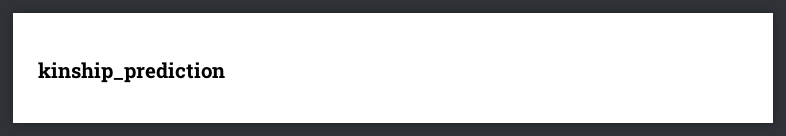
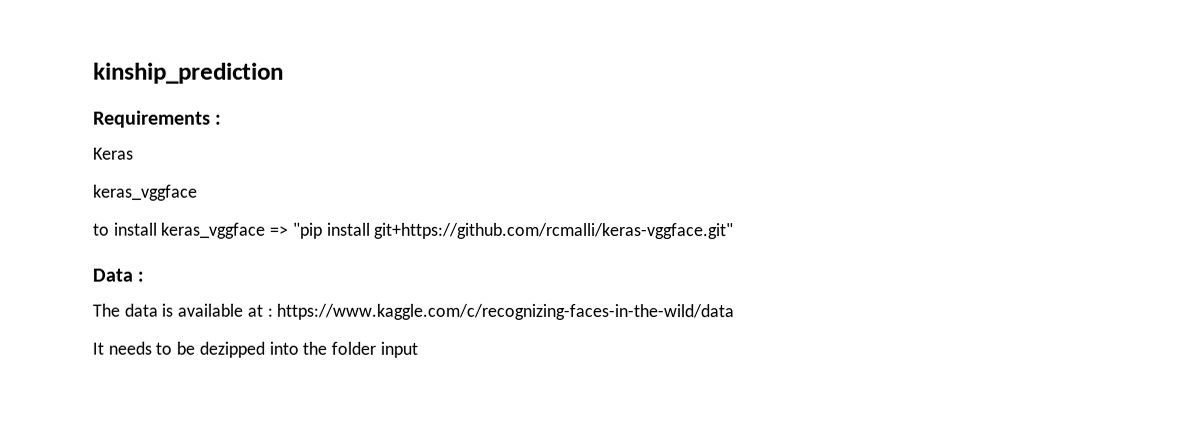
+ Requirements :
+ Keras
+ keras_vggface
+ to install keras_vggface => "pip install git+https://github.com/rcmalli/keras-vggface.git"
+ Data :
+ The data is available at : https://www.kaggle.com/c/recognizing-faces-in-the-wild/data
+ It needs to be dezipped into the folder input

